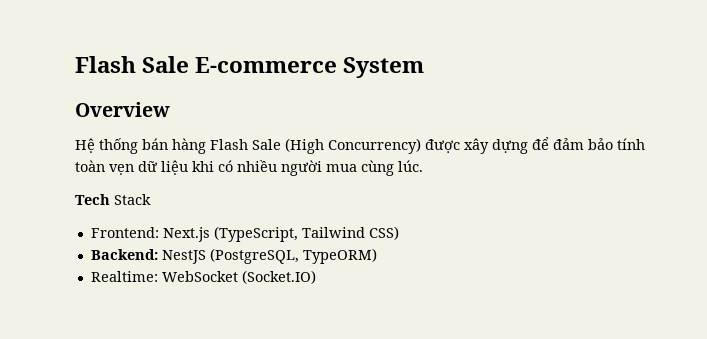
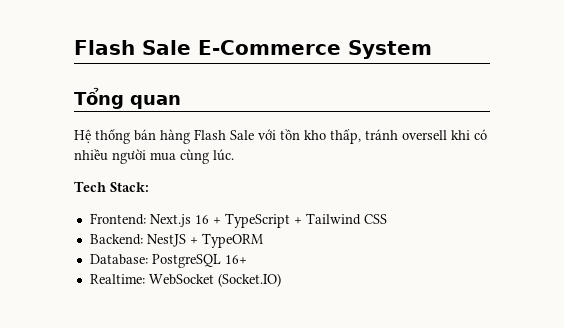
- Flash Sale E-commerce System
+ Flash Sale E-Commerce System
- Overview
+ Tổng quan
- Hệ thống bán hàng Flash Sale (High Concurrency) được xây dựng để đảm bảo tính toàn vẹn dữ liệu khi có nhiều người mua cùng lúc.
+ Hệ thống bán hàng Flash Sale với tồn kho thấp, tránh oversell khi có nhiều người mua cùng lúc.
- Tech Stack
+ Tech Stack:
- Frontend: Next.js (TypeScript, Tailwind CSS)
- Backend: NestJS (PostgreSQL, TypeORM)
+ Frontend: Next.js 16 + TypeScript + Tailwind CSS
+ Backend: NestJS + TypeORM
+ Database: PostgreSQL 16+

